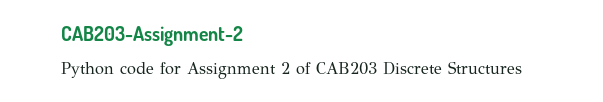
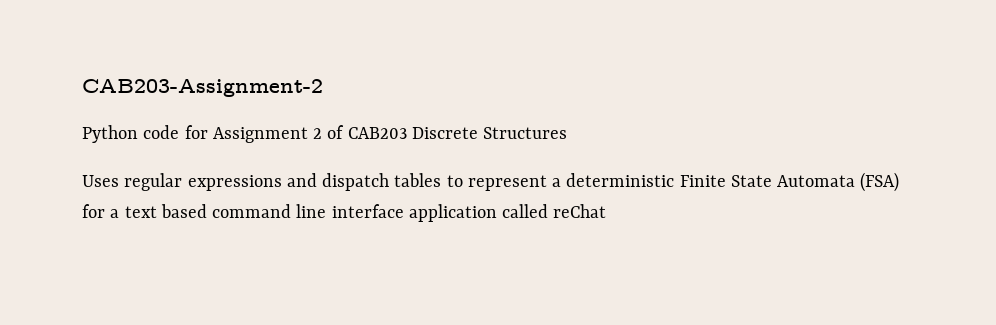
+ Uses regular expressions and dispatch tables to represent a deterministic Finite State Automata (FSA) for a text based command line interface application called reChat

